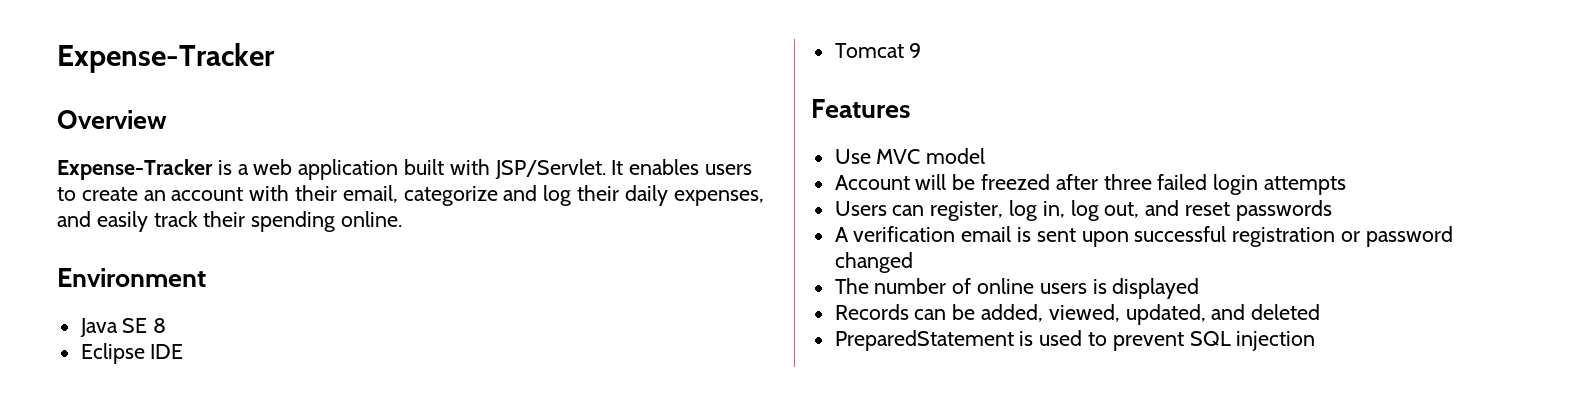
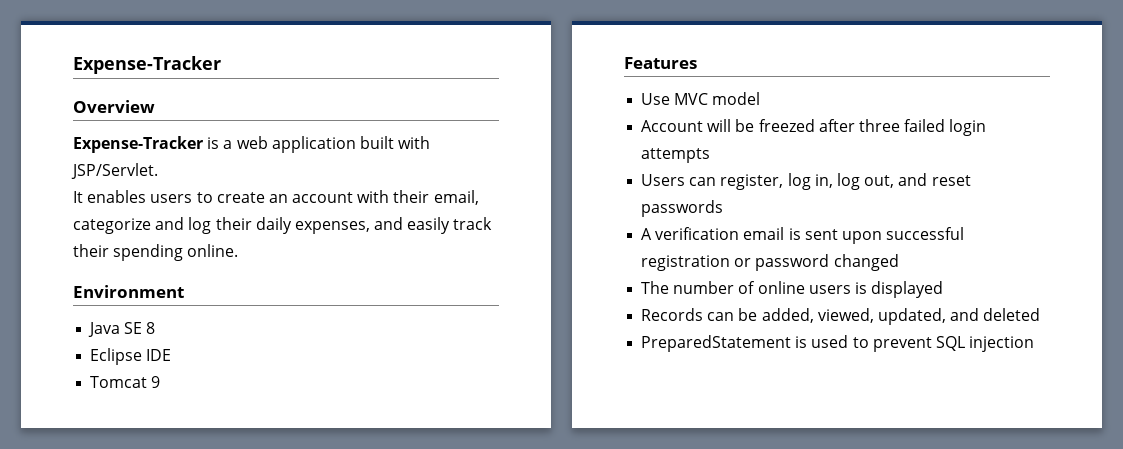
- Expense-Tracker is a web application built with JSP/Servlet. It enables users to create an account with their email, categorize and log their daily expenses, and easily track their spending online.
+ Expense-Tracker is a web application built with JSP/Servlet.
+ It enables users to create an account with their email, categorize and log their daily expenses, and easily track their spending online.

